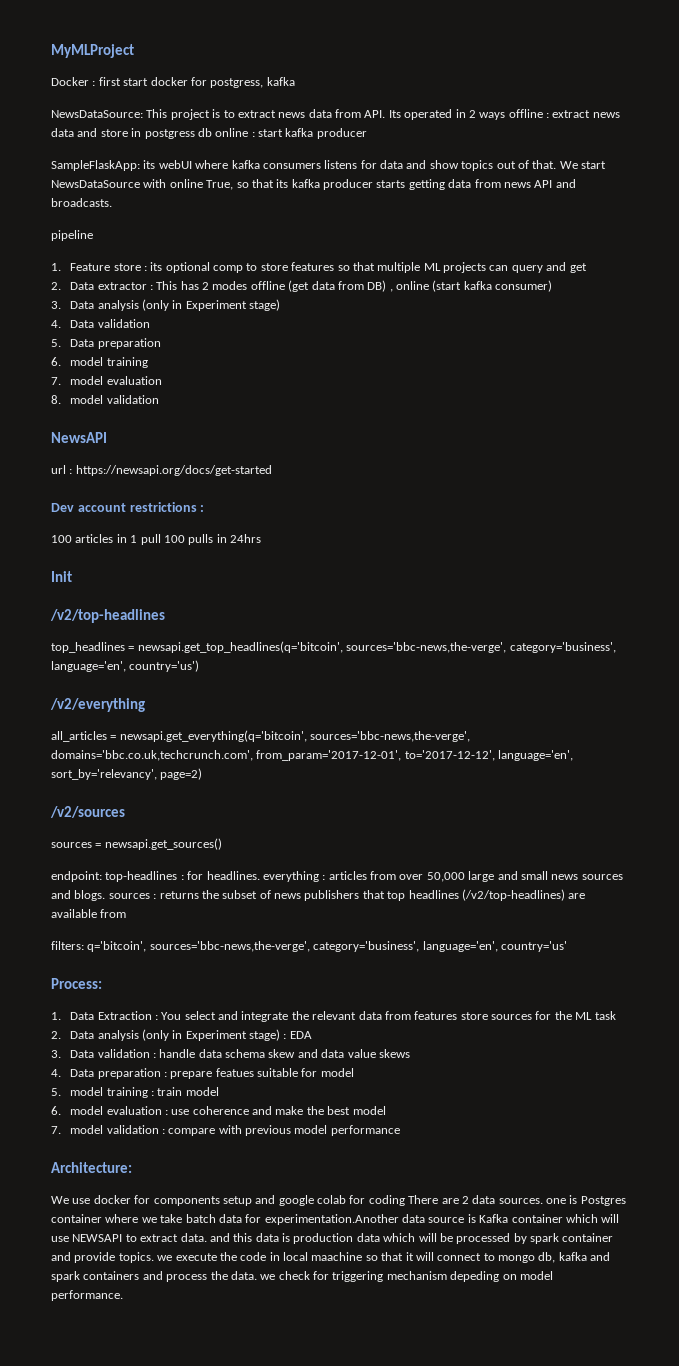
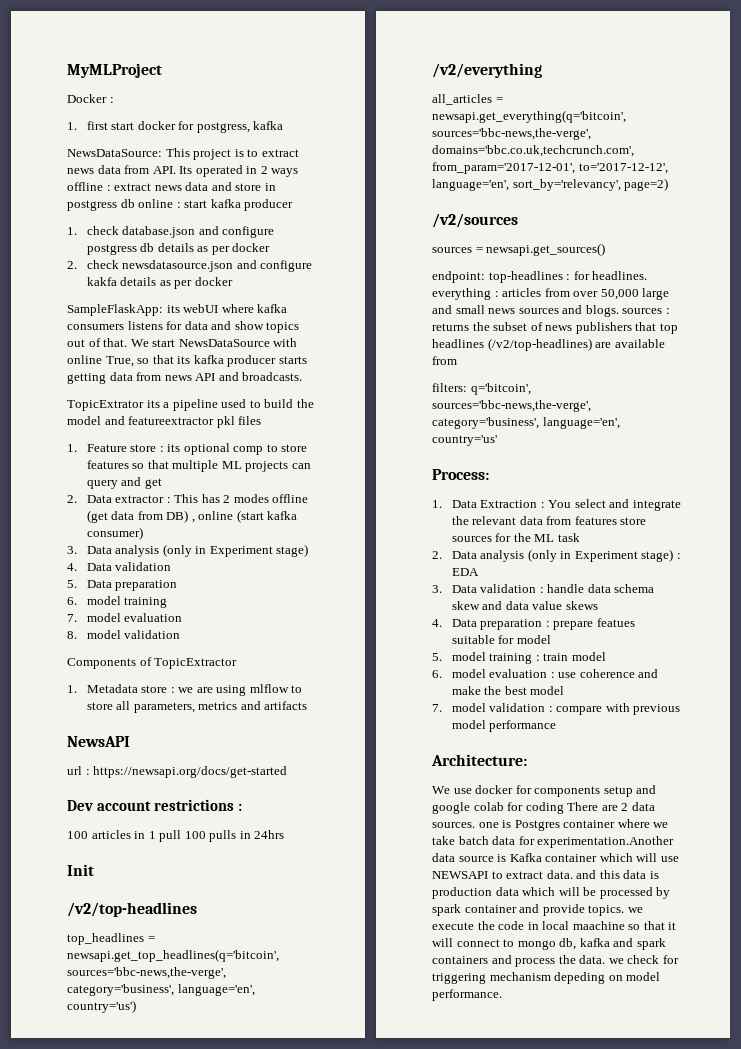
- Docker : first start docker for postgress, kafka
+ Docker :
+ 1. first start docker for postgress, kafka
+ 1. check database.json and configure postgress db details as per docker
+ 2. check newsdatasource.json and configure kakfa details as per docker
- pipeline
+ TopicExtrator its a pipeline used to build the model and featureextractor pkl files
+ Components of TopicExtractor
+ 1. Metadata store : we are using mlflow to store all parameters, metrics and artifacts

